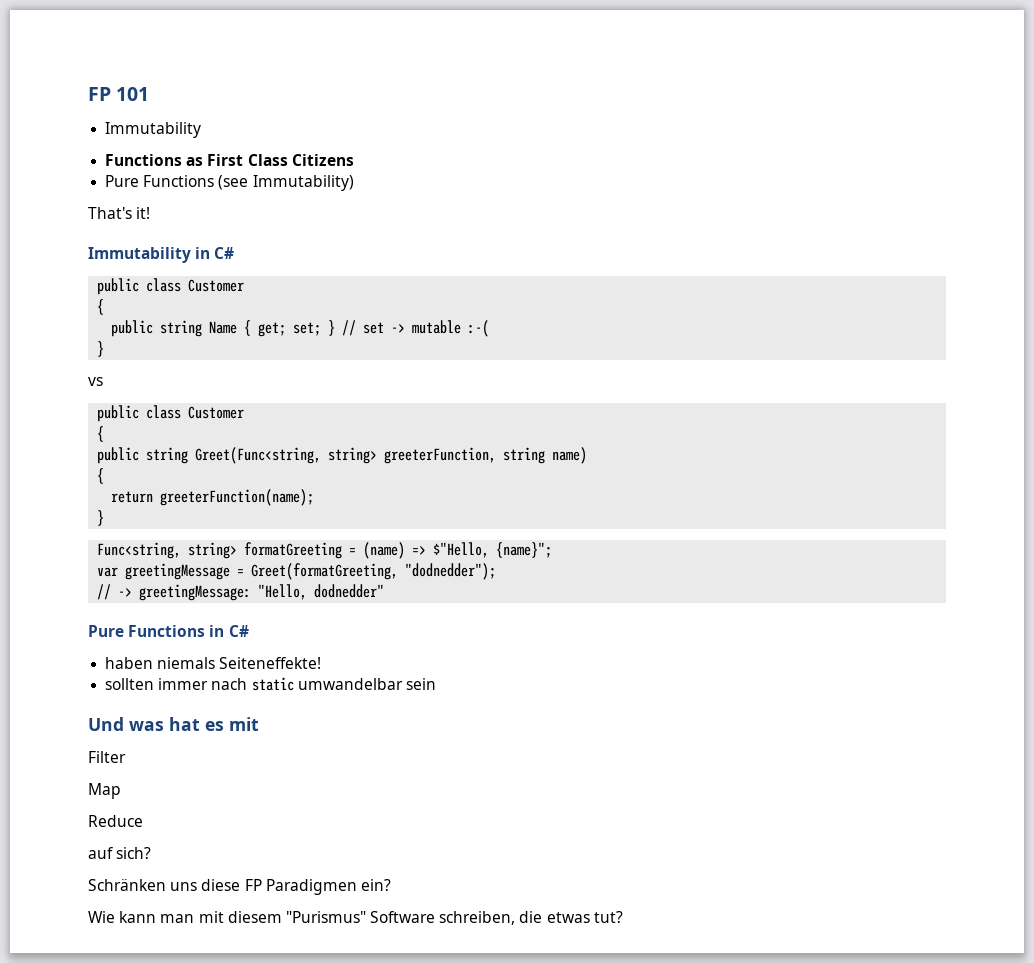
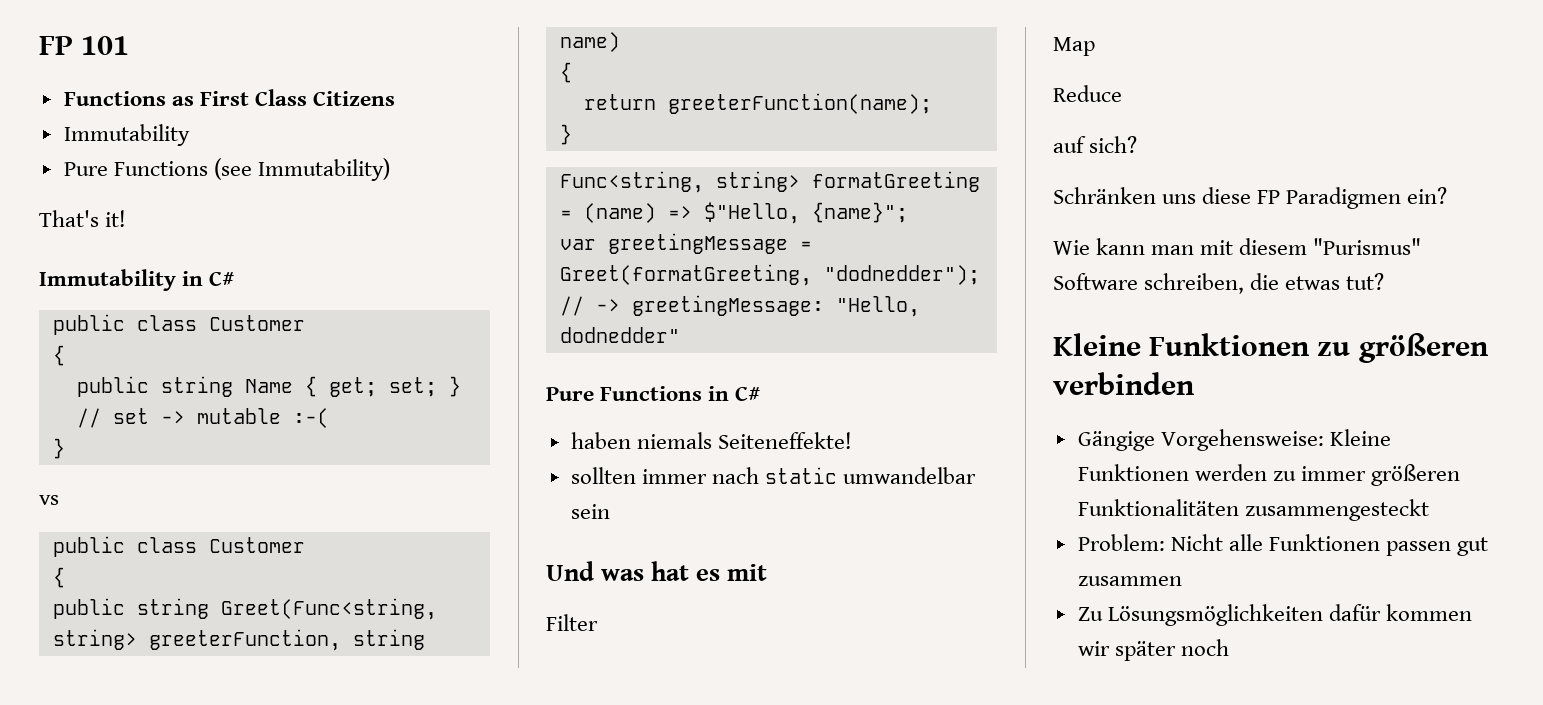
  FP 101
- Immutability
  Functions as First Class Citizens
+ Immutability
+ Kleine Funktionen zu größeren verbinden
+ Gängige Vorgehensweise: Kleine Funktionen werden zu immer größeren Funktionalitäten zusammengesteckt
+ Problem: Nicht alle Funktionen passen gut zusammen
+ Zu Lösungsmöglichkeiten dafür kommen wir später noch

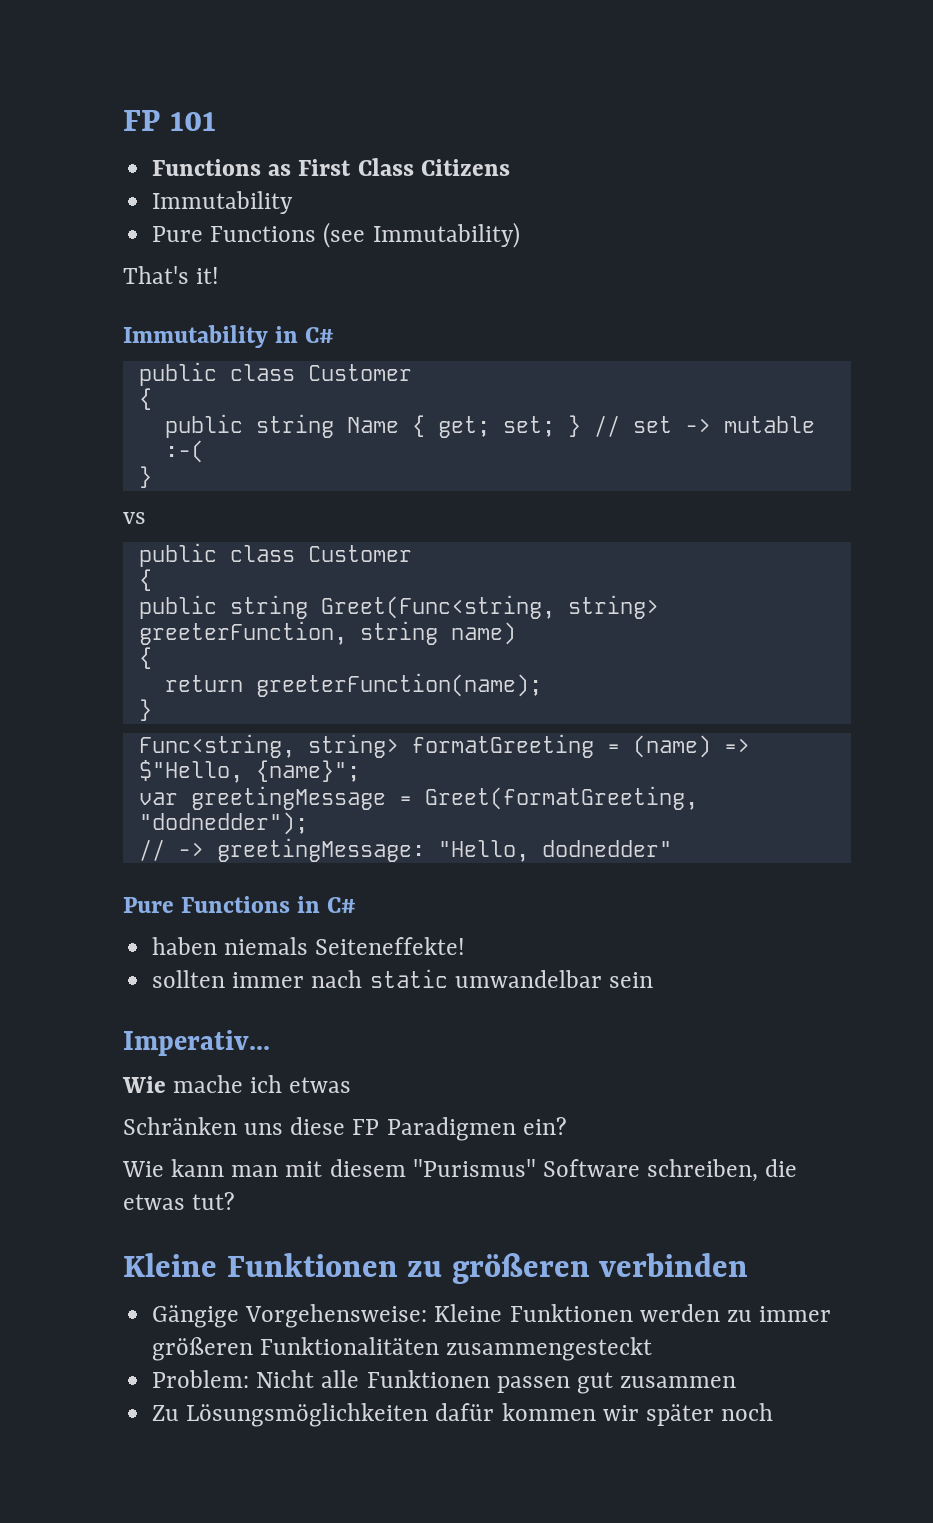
- Und was hat es mit
- Filter
- Map
- Reduce
- auf sich?
+ Imperativ...
+ Wie mache ich etwas

